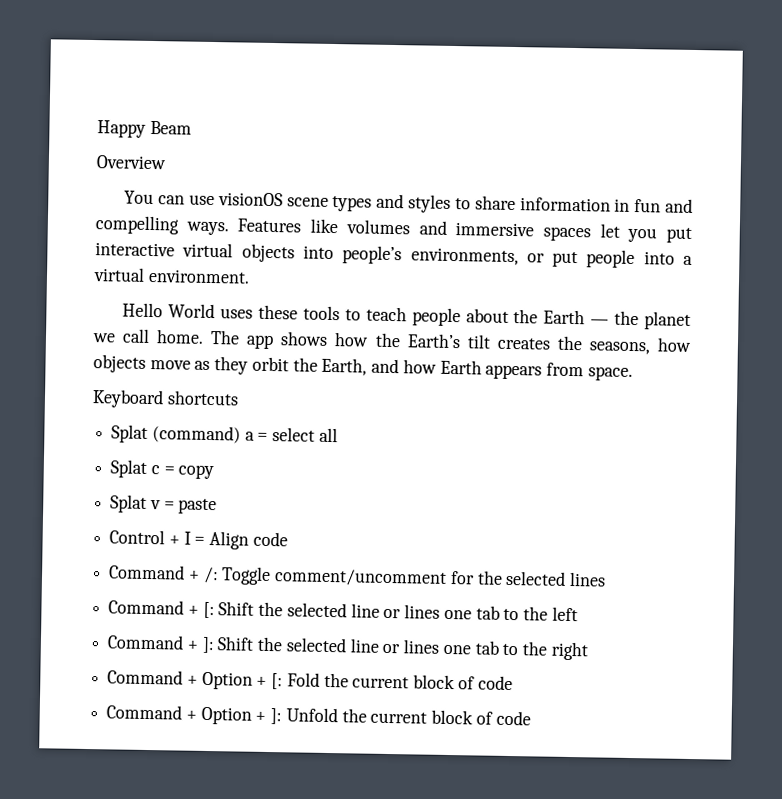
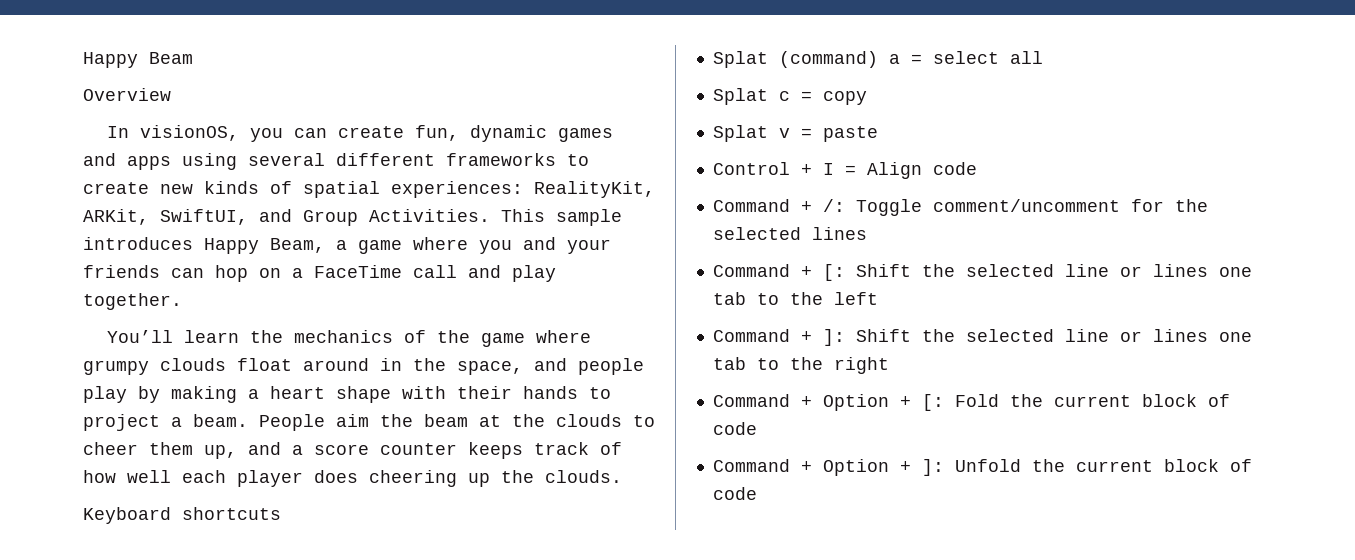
- You can use visionOS scene types and styles to share information in fun and compelling ways. Features like volumes and immersive spaces let you put interactive virtual objects into people’s environments, or put people into a virtual environment.
- Hello World uses these tools to teach people about the Earth — the planet we call home. The app shows how the Earth’s tilt creates the seasons, how objects move as they orbit the Earth, and how Earth appears from space.
+ In visionOS, you can create fun, dynamic games and apps using several different frameworks to create new kinds of spatial experiences: RealityKit, ARKit, SwiftUI, and Group Activities. This sample introduces Happy Beam, a game where you and your friends can hop on a FaceTime call and play together.
+ You’ll learn the mechanics of the game where grumpy clouds float around in the space, and people play by making a heart shape with their hands to project a beam. People aim the beam at the clouds to cheer them up, and a score counter keeps track of how well each player does cheering up the clouds.

